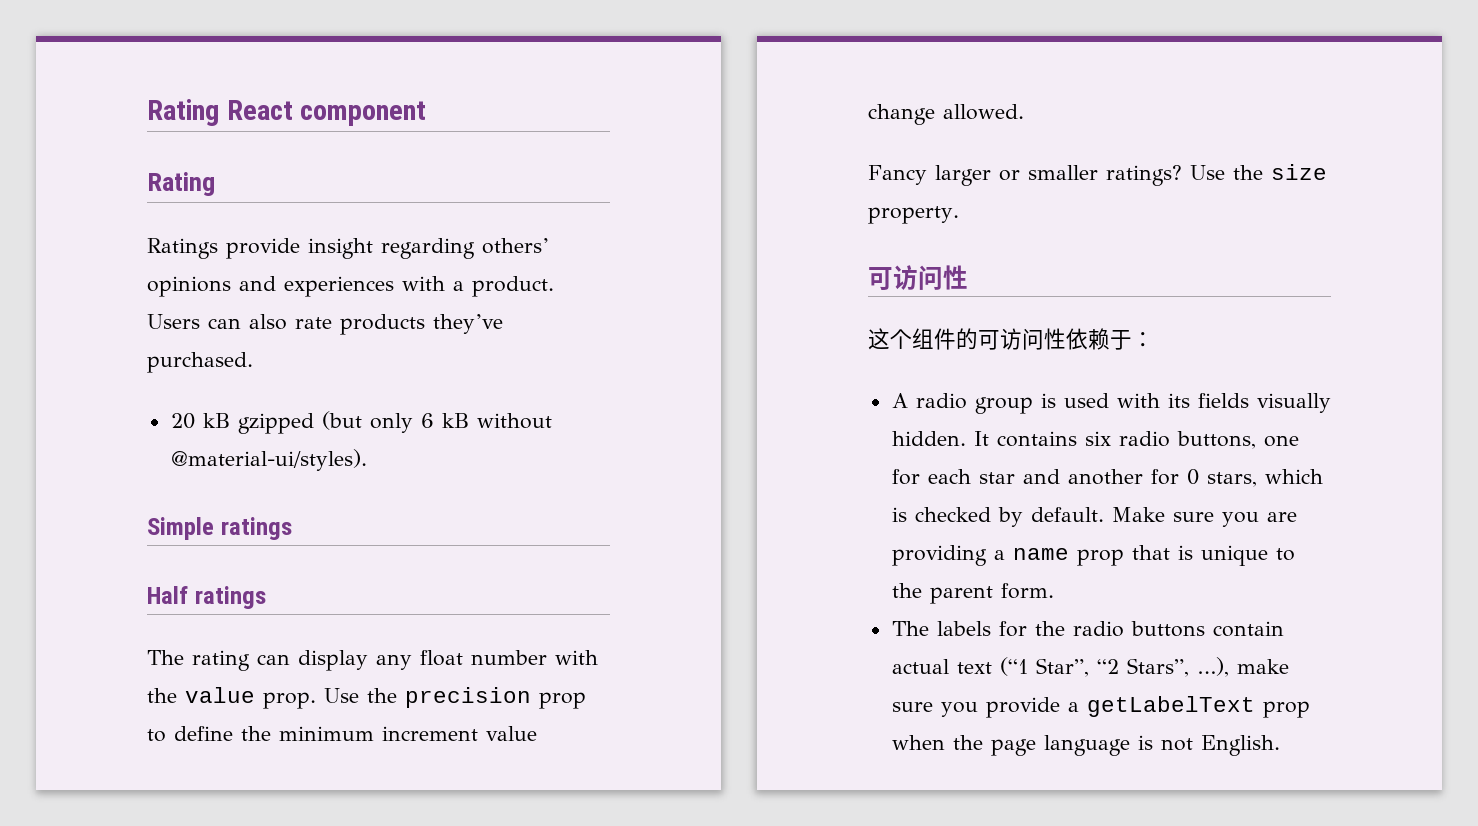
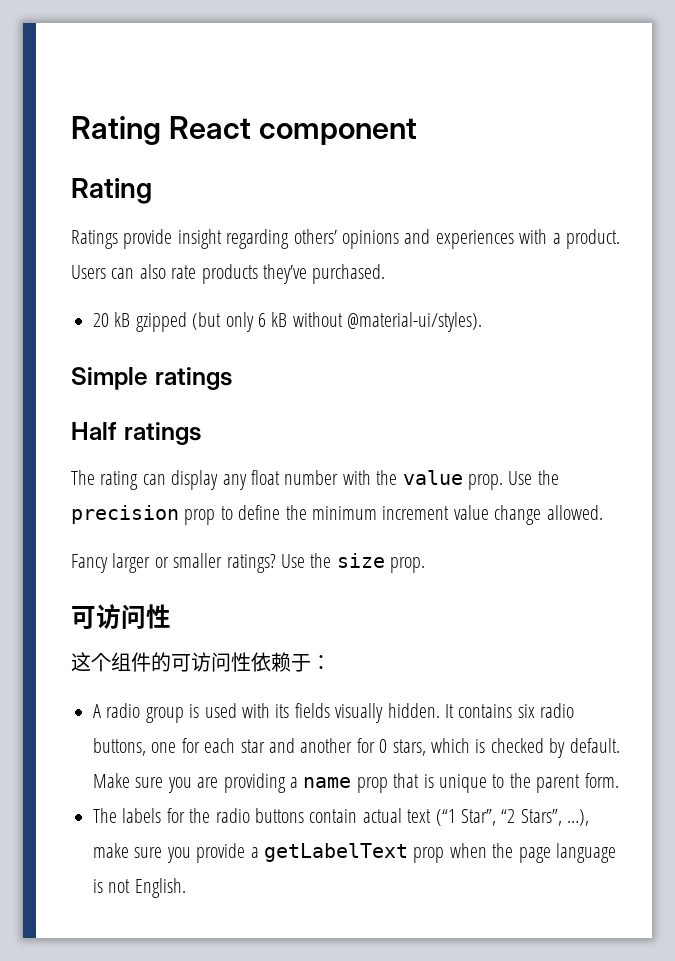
- Use the size property.
+ Use the size prop.

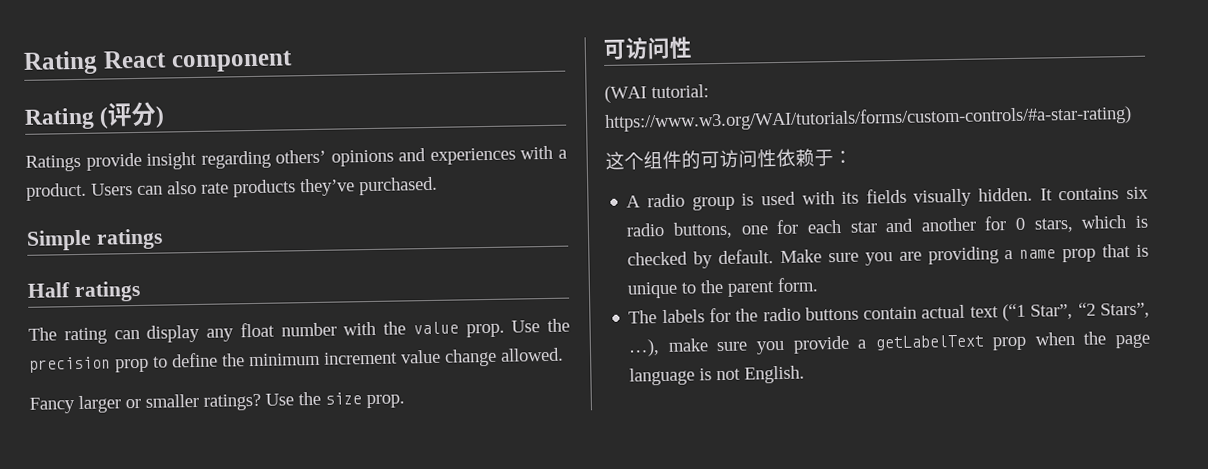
  Rating React component
- Rating
+ Rating (评分)
- 20 kB gzipped (but only 6 kB without @material-ui/styles).
+ (WAI tutorial: https://www.w3.org/WAI/tutorials/forms/custom-controls/#a-star-rating)

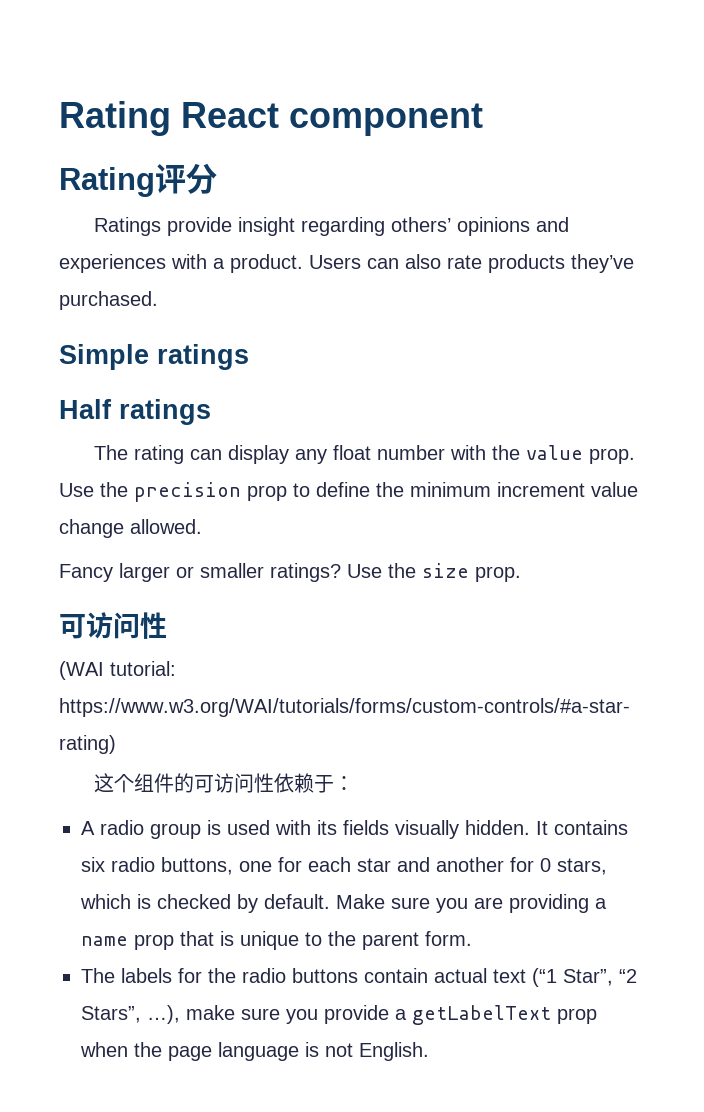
- Rating (评分)
+ Rating评分

